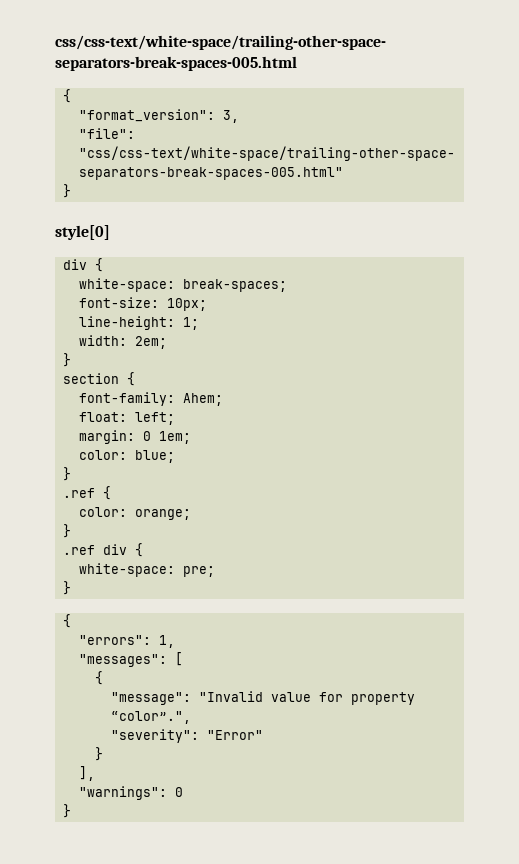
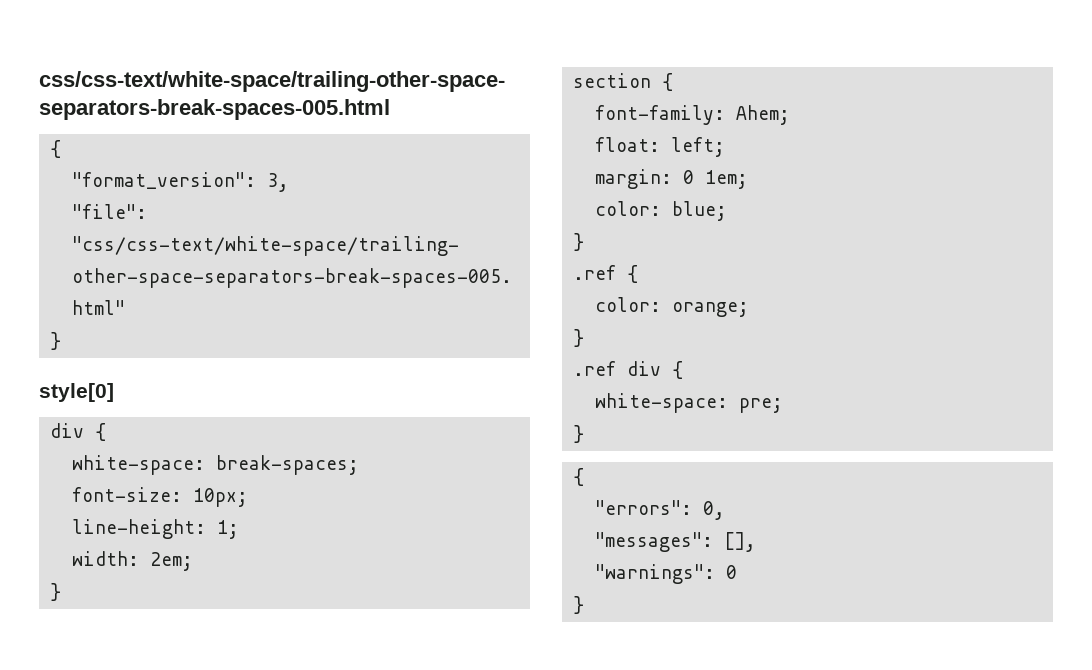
- "errors": 1,
+ "errors": 0,
- "messages": [
- {
- "message": "Invalid value for property “color”.",
- "severity": "Error"
- }
- ],
+ "messages": [],

